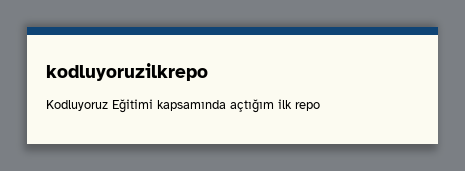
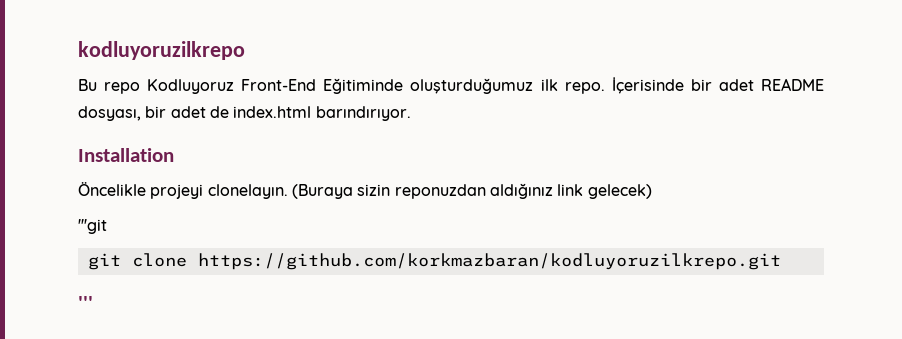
- Kodluyoruz Eğitimi kapsamında açtığım ilk repo
+ Bu repo Kodluyoruz Front-End Eğitiminde oluşturduğumuz ilk repo. İçerisinde bir adet README dosyası, bir adet de index.html barındırıyor.
+ Installation
+ Öncelikle projeyi clonelayın. (Buraya sizin reponuzdan aldığınız link gelecek)
+ '''git
+ git clone https://github.com/korkmazbaran/kodluyoruzilkrepo.git
+ '''

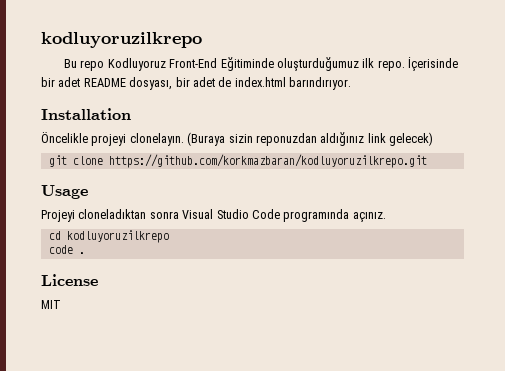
- '''git
- '''
+ Usage
+ Projeyi cloneladıktan sonra Visual Studio Code programında açınız.
+ cd kodluyoruzilkrepo
+ code .
+ License
+ MIT

